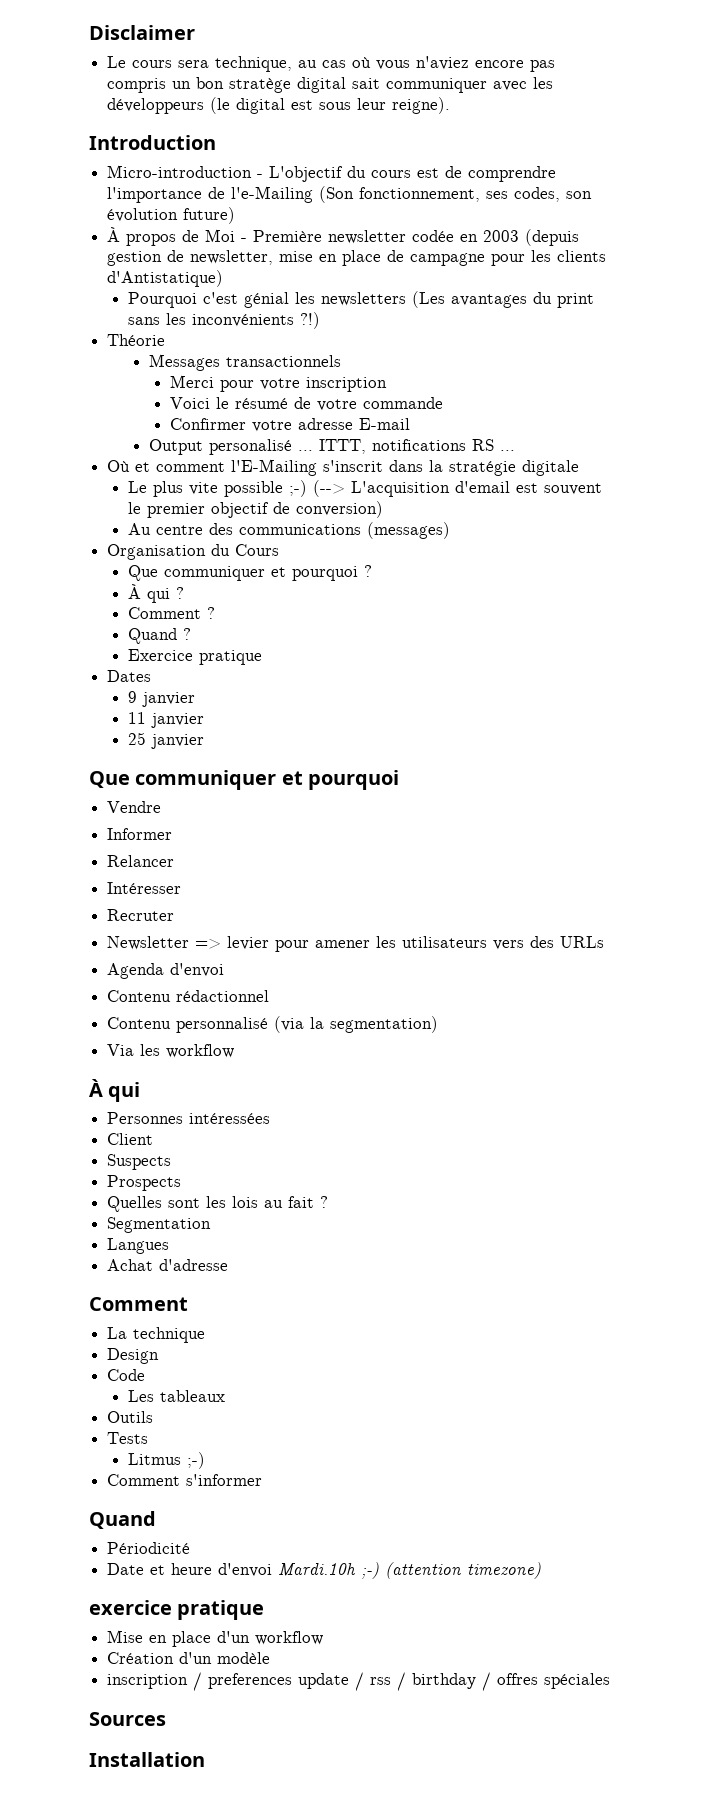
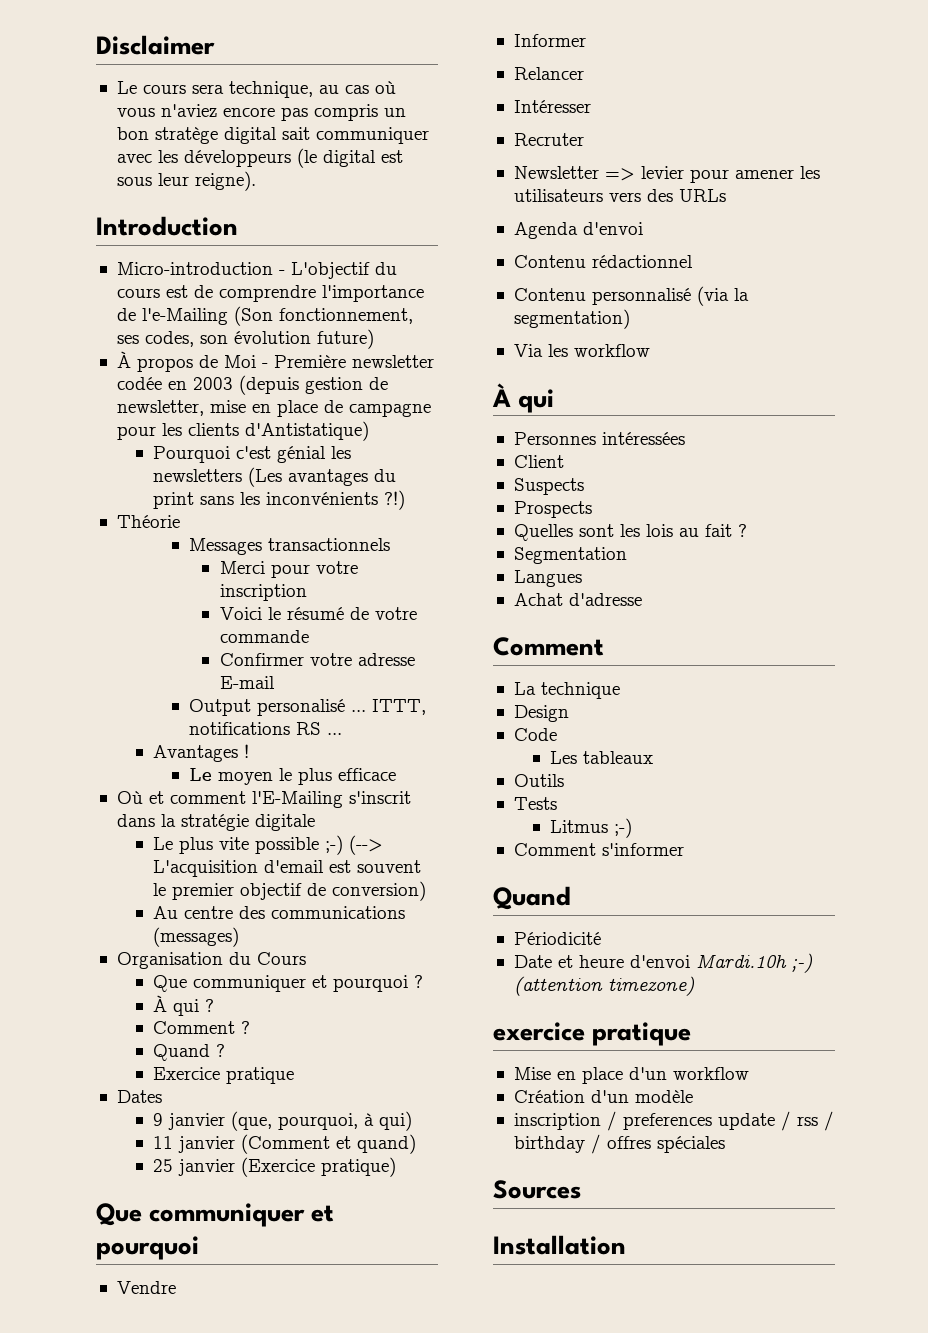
+ Avantages !
+ Le moyen le plus efficace
- 9 janvier
+ 9 janvier (que, pourquoi, à qui)
- 11 janvier
+ 11 janvier (Comment et quand)
- 25 janvier
+ 25 janvier (Exercice pratique)

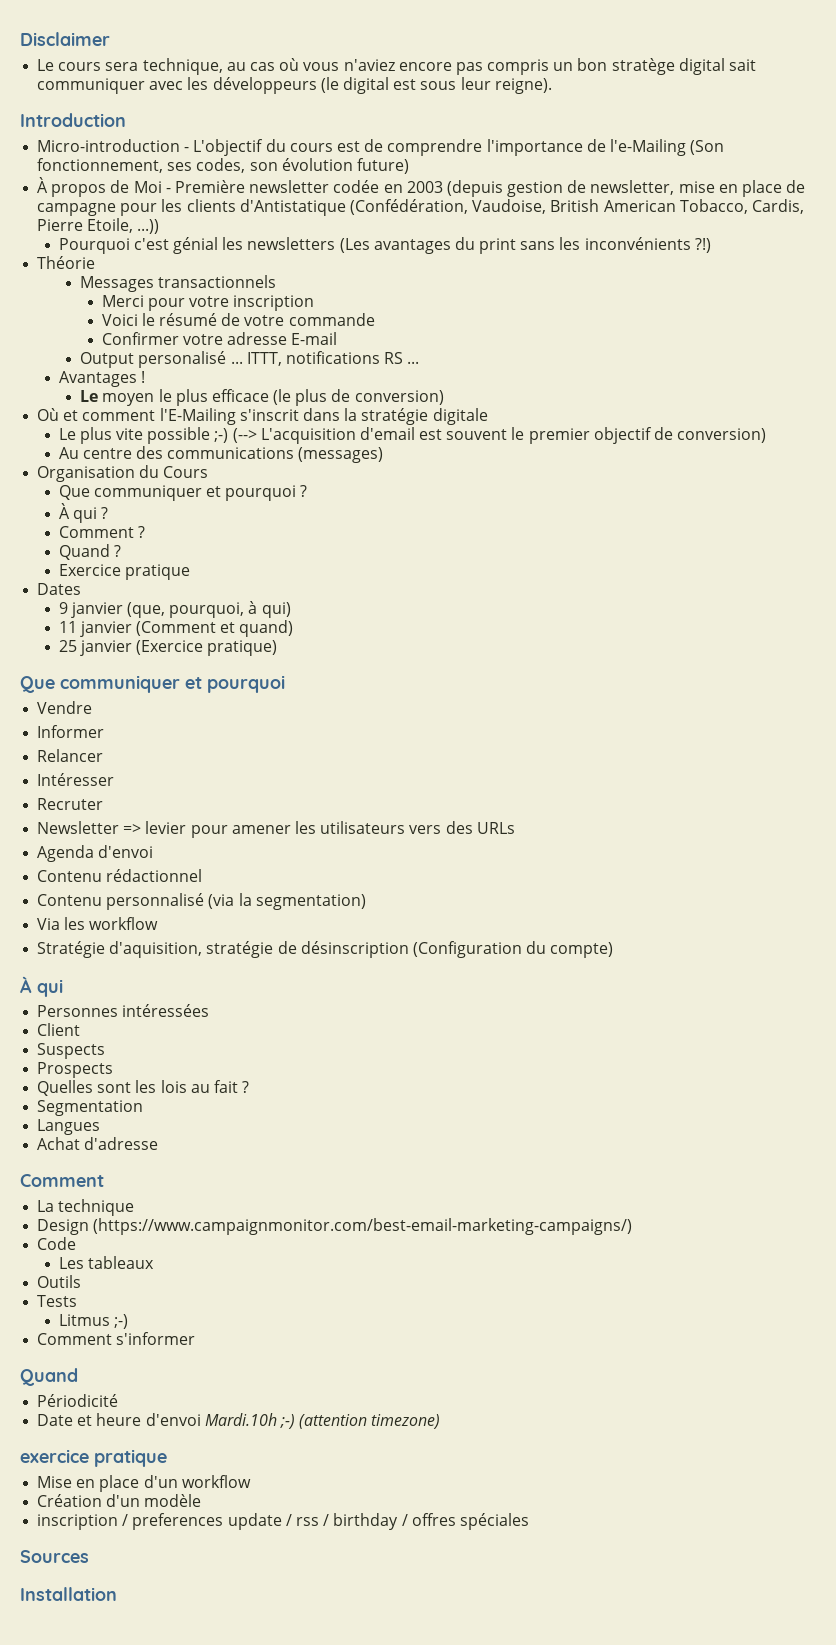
- À propos de Moi - Première newsletter codée en 2003 (depuis gestion de newsletter, mise en place de campagne pour les clients d'Antistatique)
+ À propos de Moi - Première newsletter codée en 2003 (depuis gestion de newsletter, mise en place de campagne pour les clients d'Antistatique (Confédération, Vaudoise, British American Tobacco, Cardis, Pierre Etoile, ...))
- Le moyen le plus efficace
+ Le moyen le plus efficace (le plus de conversion)
+ Stratégie d'aquisition, stratégie de désinscription (Configuration du compte)
- Design
+ Design (https://www.campaignmonitor.com/best-email-marketing-campaigns/)

